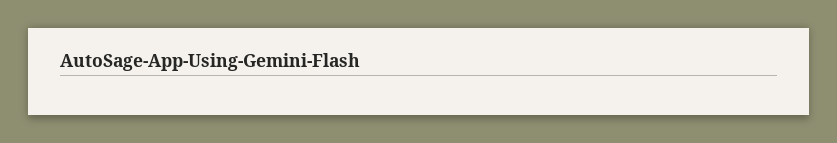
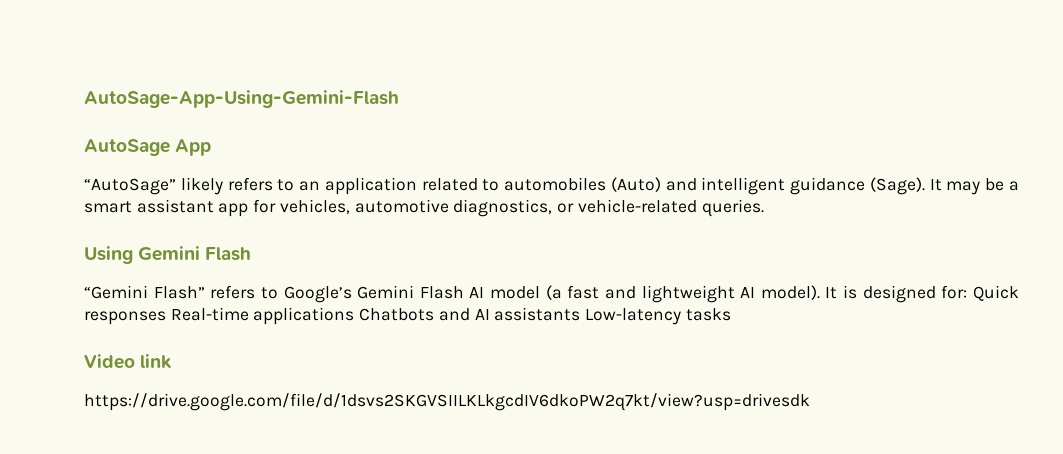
+ AutoSage App
+ “AutoSage” likely refers to an application related to automobiles (Auto) and intelligent guidance (Sage). It may be a smart assistant app for vehicles, automotive diagnostics, or vehicle-related queries.
+ Using Gemini Flash
+ “Gemini Flash” refers to Google’s Gemini Flash AI model (a fast and lightweight AI model). It is designed for: Quick responses Real-time applications Chatbots and AI assistants Low-latency tasks
+ Video link
+ https://drive.google.com/file/d/1dsvs2SKGVSIILKLkgcdIV6dkoPW2q7kt/view?usp=drivesdk

